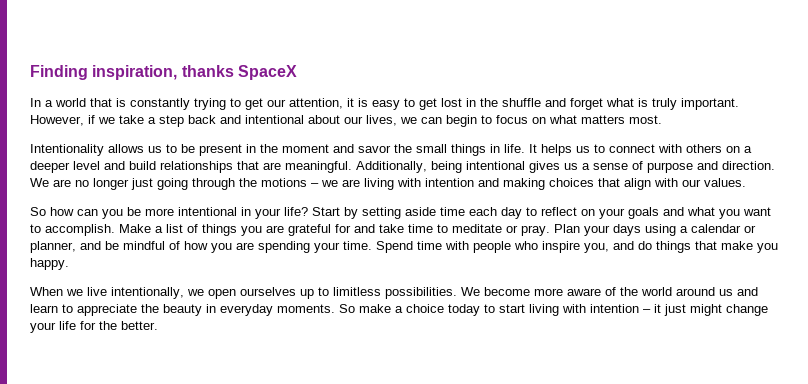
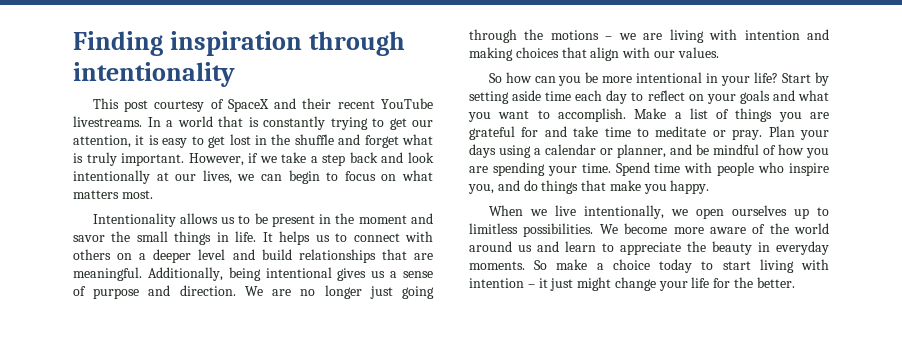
- Finding inspiration, thanks SpaceX
- In a world that is constantly trying to get our attention, it is easy to get lost in the shuffle and forget what is truly important.
+ Finding inspiration through intentionality
+ This post courtesy of SpaceX and their recent YouTube livestreams. In a world that is constantly trying to get our attention, it is easy to get lost in the shuffle and forget what is truly important.
- However, if we take a step back and intentional about our lives, we can begin to focus on what matters most.
+ However, if we take a step back and look intentionally at our lives, we can begin to focus on what matters most.

